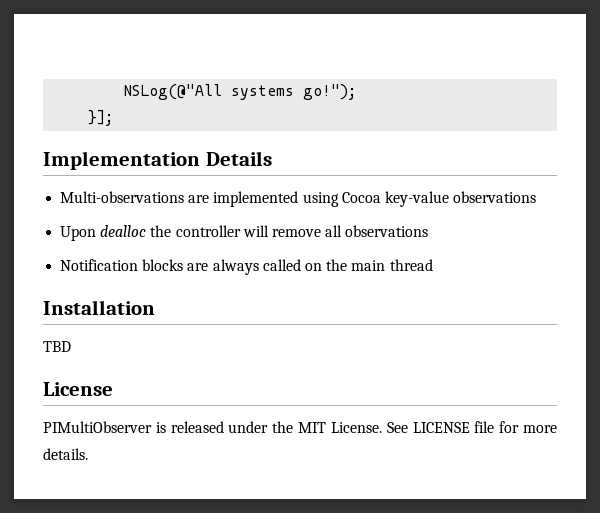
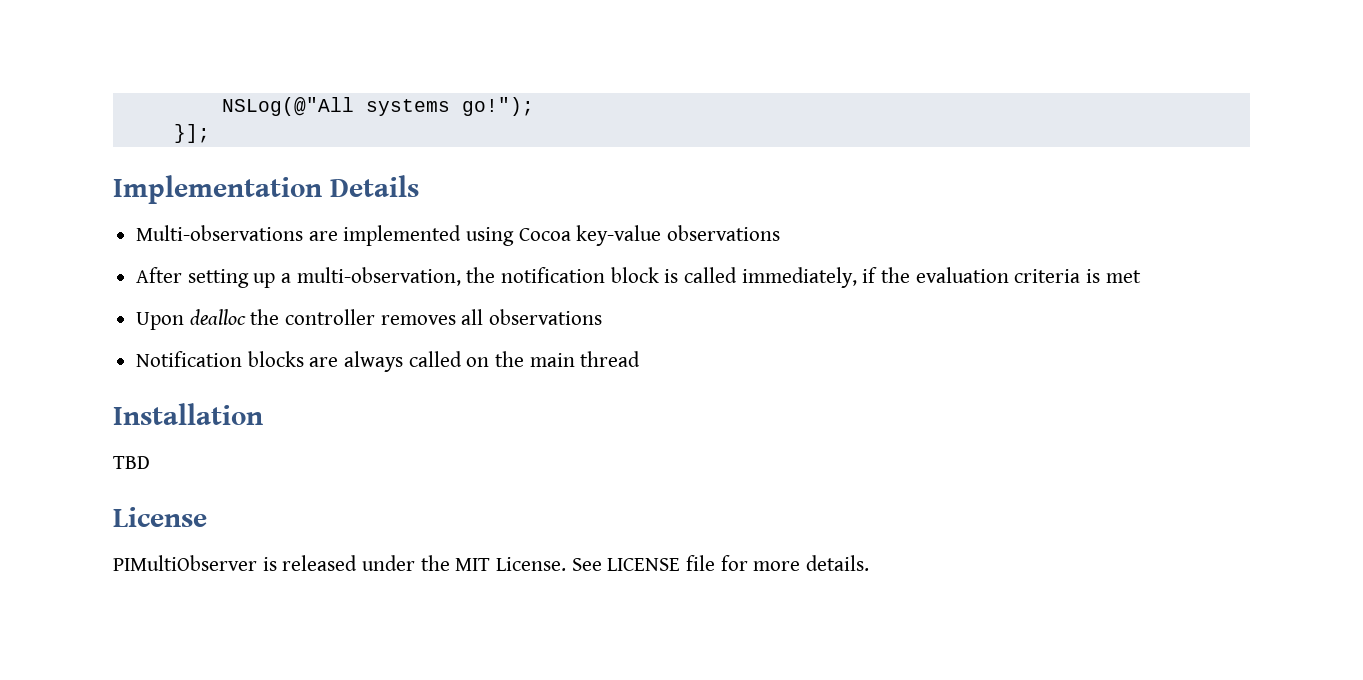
+ After setting up a multi-observation, the notification block is called immediately, if the evaluation criteria is met
- Upon dealloc the controller will remove all observations
+ Upon dealloc the controller removes all observations

